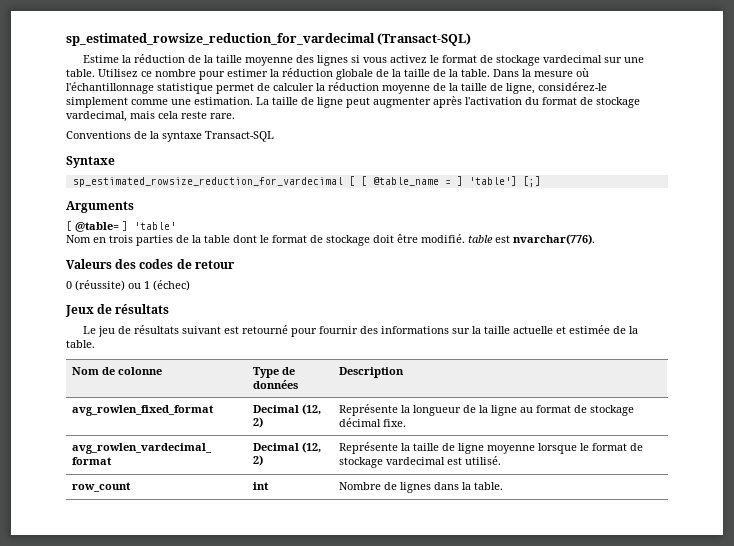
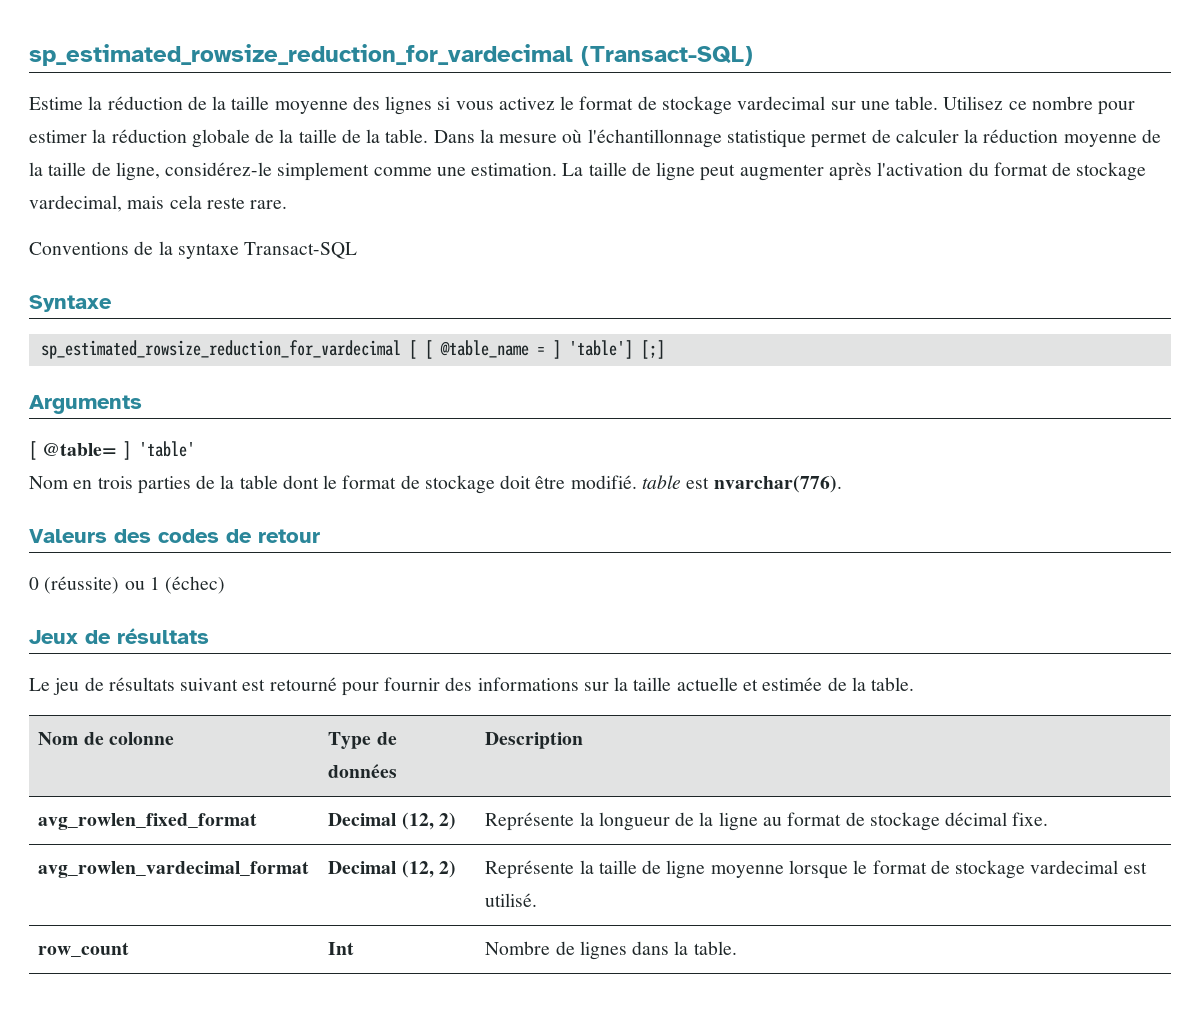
- row_count | int | Nombre de lignes dans la table.
+ row_count | Int | Nombre de lignes dans la table.

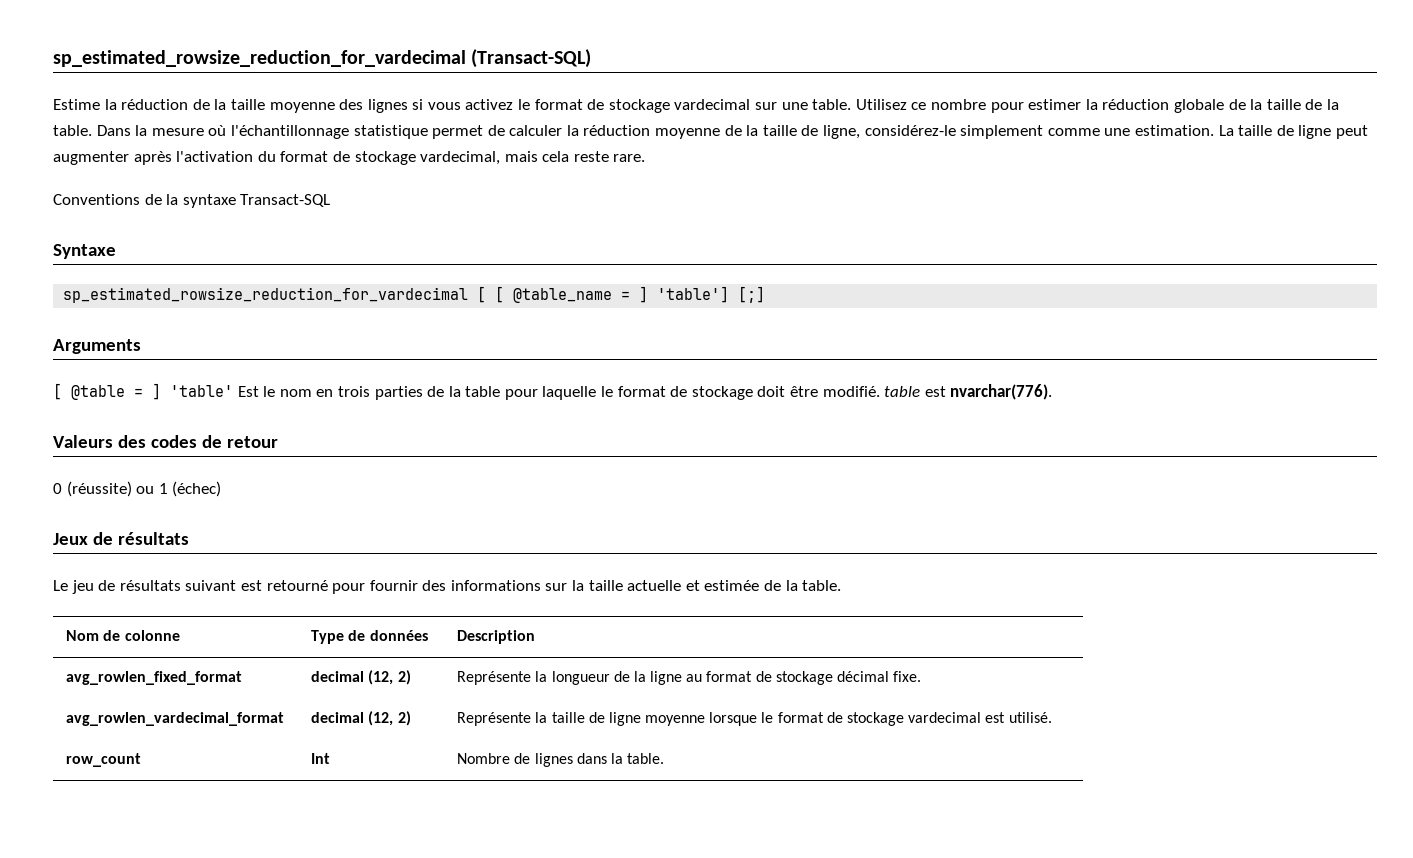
- [ @table= ] 'table'
- Nom en trois parties de la table dont le format de stockage doit être modifié. table est nvarchar(776).
+ [ @table = ] 'table' Est le nom en trois parties de la table pour laquelle le format de stockage doit être modifié. table est nvarchar(776).
- avg_rowlen_fixed_format | Decimal (12, 2) | Représente la longueur de la ligne au format de stockage décimal fixe.
+ avg_rowlen_fixed_format | decimal (12, 2) | Représente la longueur de la ligne au format de stockage décimal fixe.
- avg_rowlen_vardecimal_format | Decimal (12, 2) | Représente la taille de ligne moyenne lorsque le format de stockage vardecimal est utilisé.
+ avg_rowlen_vardecimal_format | decimal (12, 2) | Représente la taille de ligne moyenne lorsque le format de stockage vardecimal est utilisé.

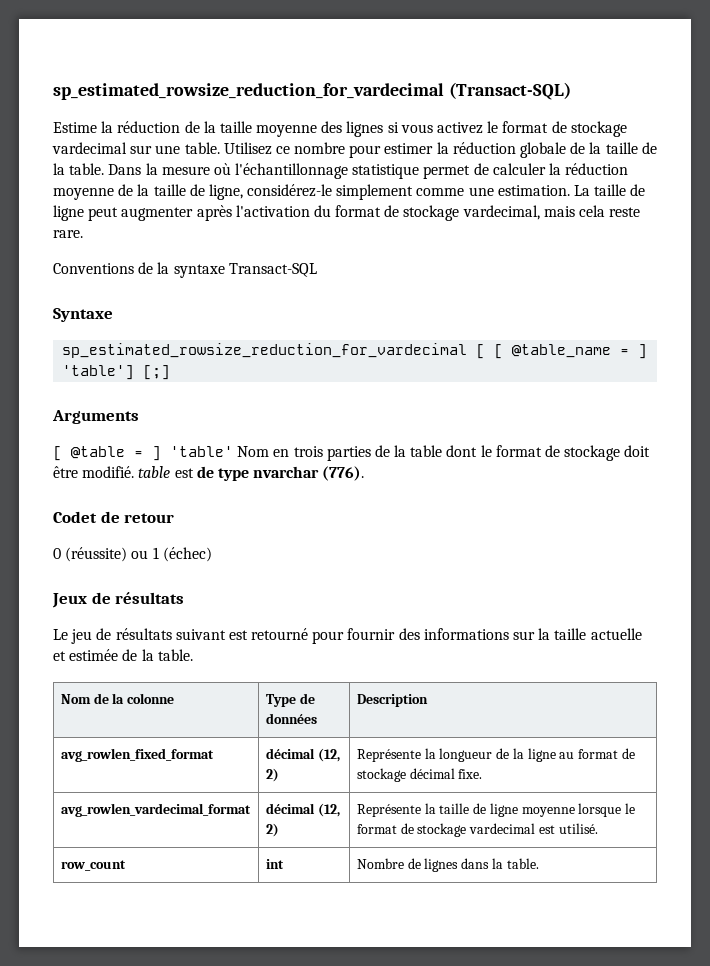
- [ @table = ] 'table' Est le nom en trois parties de la table pour laquelle le format de stockage doit être modifié. table est nvarchar(776).
- Valeurs des codes de retour
+ [ @table = ] 'table' Nom en trois parties de la table dont le format de stockage doit être modifié. table est de type nvarchar (776).
+ Codet de retour
- Nom de colonne | Type de données | Description
+ Nom de la colonne | Type de données | Description
- avg_rowlen_fixed_format | decimal (12, 2) | Représente la longueur de la ligne au format de stockage décimal fixe.
+ avg_rowlen_fixed_format | décimal (12, 2) | Représente la longueur de la ligne au format de stockage décimal fixe.
- avg_rowlen_vardecimal_format | decimal (12, 2) | Représente la taille de ligne moyenne lorsque le format de stockage vardecimal est utilisé.
+ avg_rowlen_vardecimal_format | décimal (12, 2) | Représente la taille de ligne moyenne lorsque le format de stockage vardecimal est utilisé.
- row_count | Int | Nombre de lignes dans la table.
+ row_count | int | Nombre de lignes dans la table.

